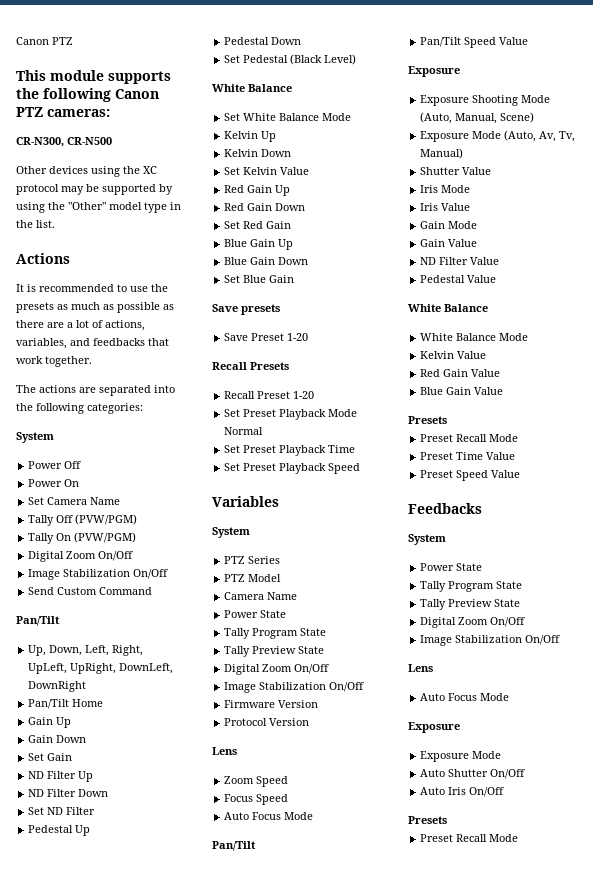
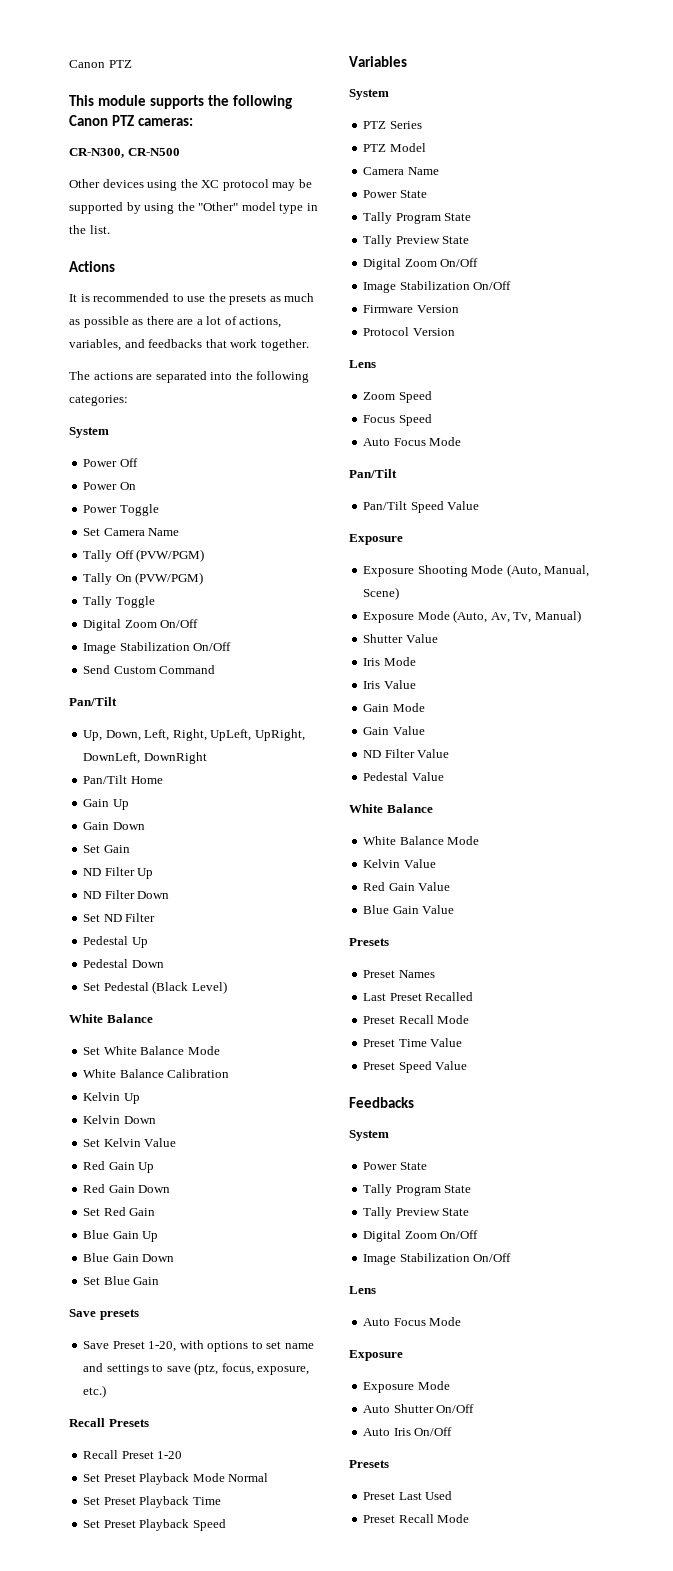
+ Power Toggle
+ Tally Toggle
+ White Balance Calibration
- Save Preset 1-20
+ Save Preset 1-20, with options to set name and settings to save (ptz, focus, exposure, etc.)
+ Preset Names
+ Last Preset Recalled
+ Preset Last Used

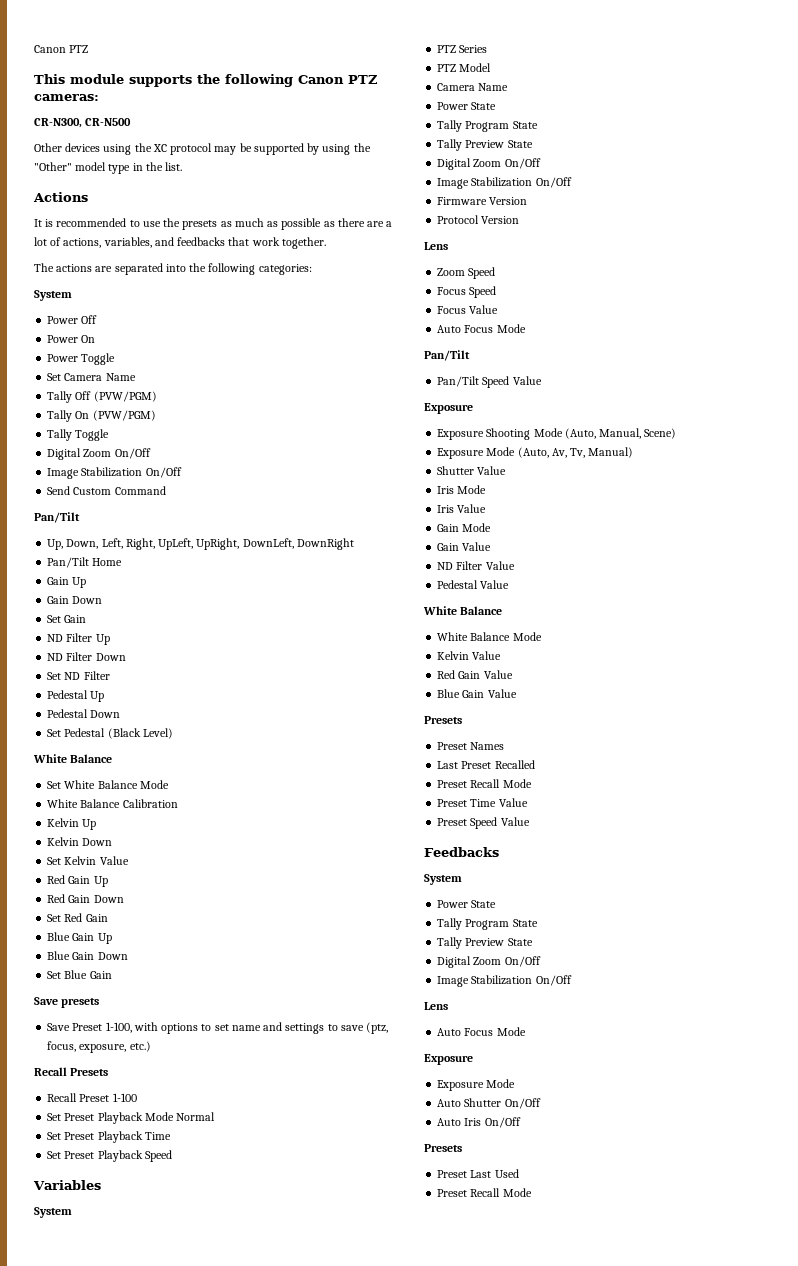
- Save Preset 1-20, with options to set name and settings to save (ptz, focus, exposure, etc.)
+ Save Preset 1-100, with options to set name and settings to save (ptz, focus, exposure, etc.)
- Recall Preset 1-20
+ Recall Preset 1-100
+ Focus Value

